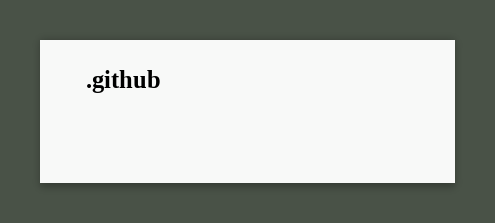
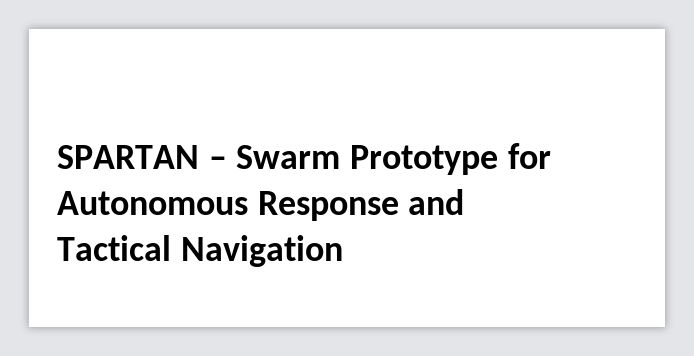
- .github
+ SPARTAN – Swarm Prototype for Autonomous Response and Tactical Navigation

